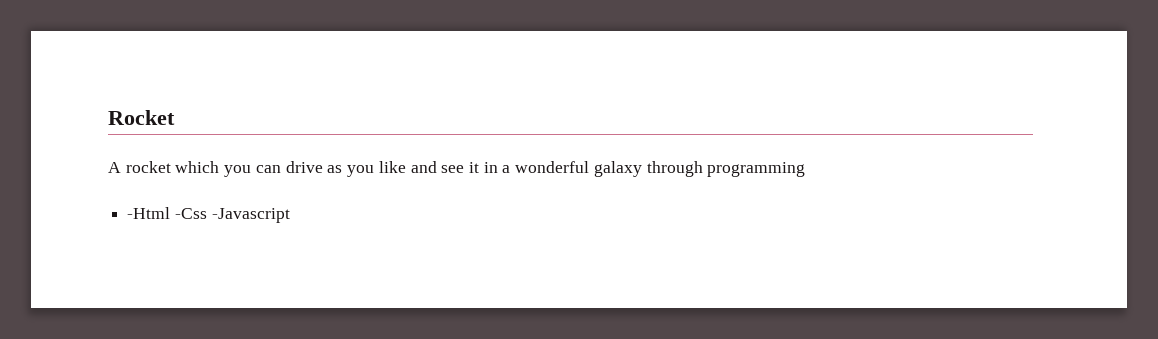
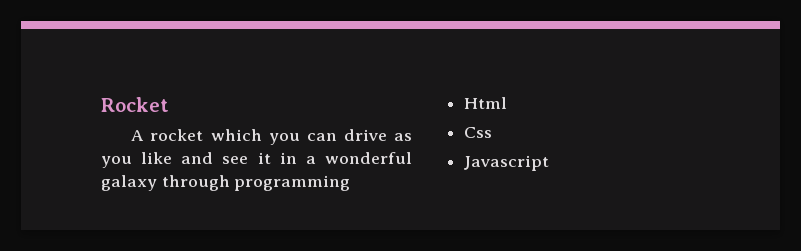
- -Html -Css -Javascript
+ Html
+ Css
+ Javascript

